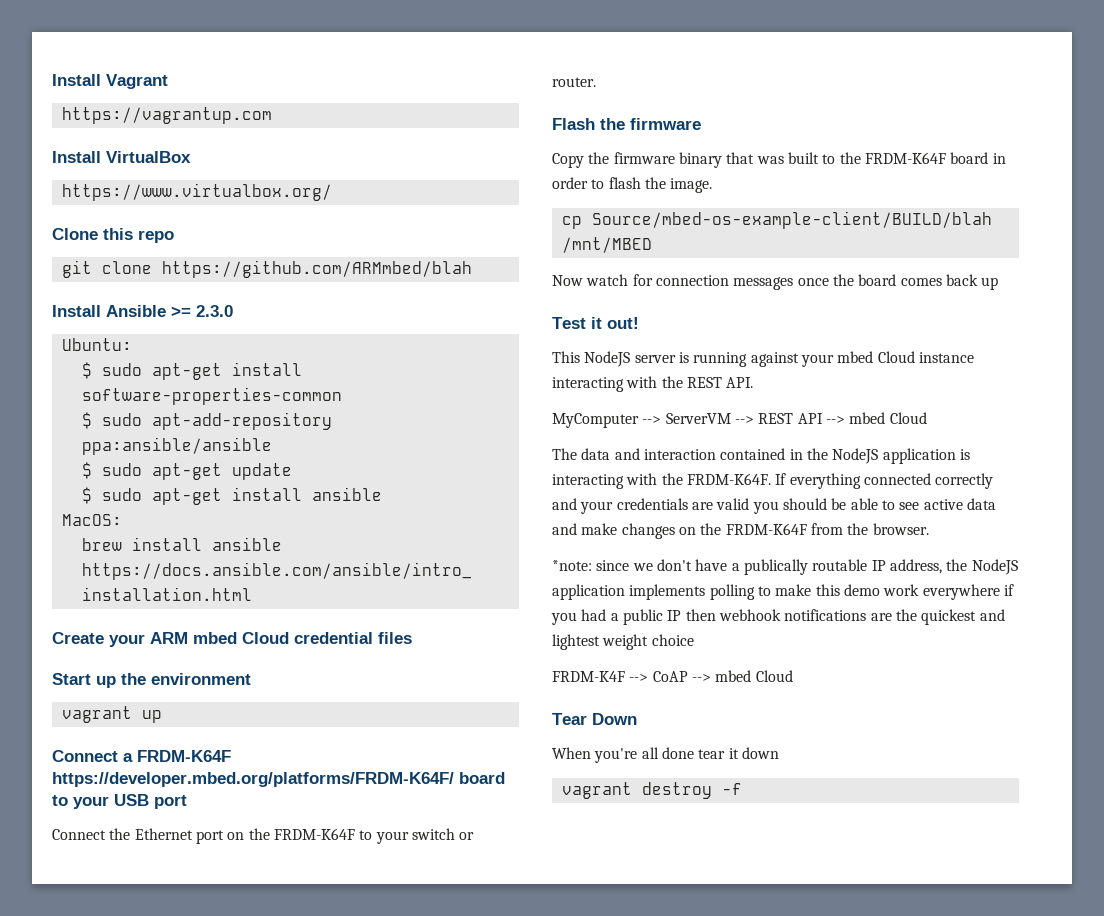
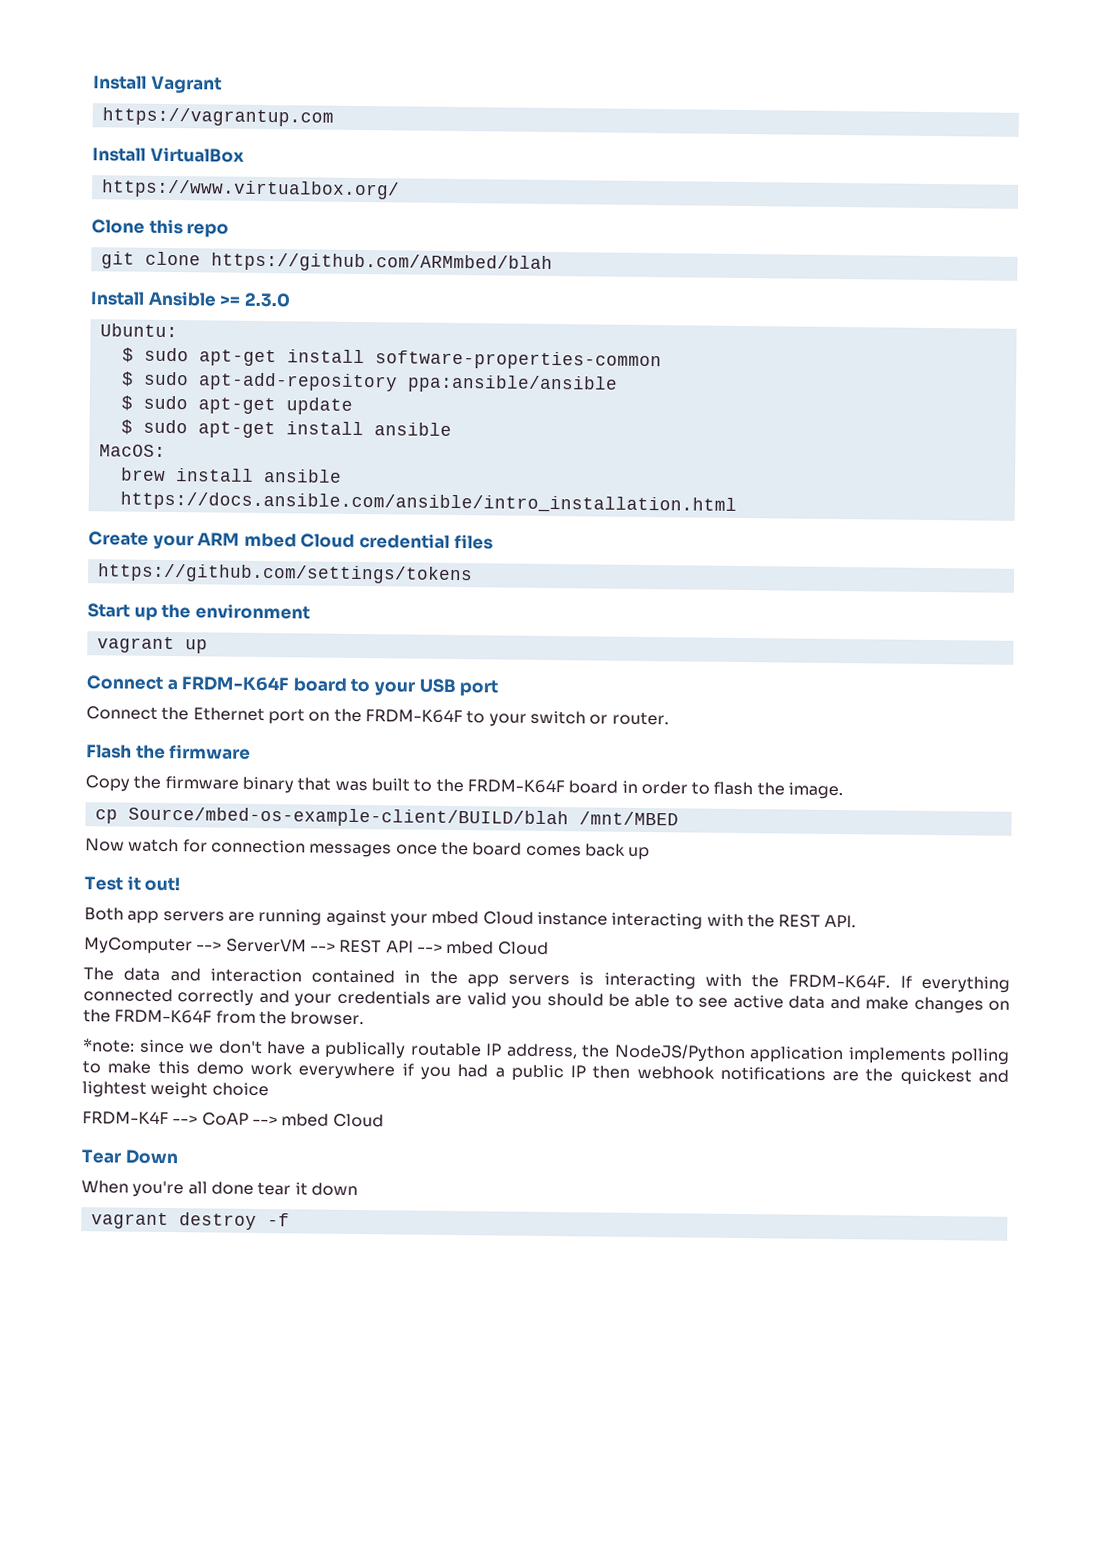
+ https://github.com/settings/tokens
- Connect a FRDM-K64F https://developer.mbed.org/platforms/FRDM-K64F/ board to your USB port
+ Connect a FRDM-K64F board to your USB port
- This NodeJS server is running against your mbed Cloud instance interacting with the REST API.
+ Both app servers are running against your mbed Cloud instance interacting with the REST API.
- The data and interaction contained in the NodeJS application is interacting with the FRDM-K64F.
+ The data and interaction contained in the app servers is interacting with the FRDM-K64F.
- *note: since we don't have a publically routable IP address, the NodeJS application implements polling to make this demo work everywhere if you had a public IP then webhook notifications are the quickest and lightest weight choice
+ *note: since we don't have a publically routable IP address, the NodeJS/Python application implements polling to make this demo work everywhere if you had a public IP then webhook notifications are the quickest and lightest weight choice

